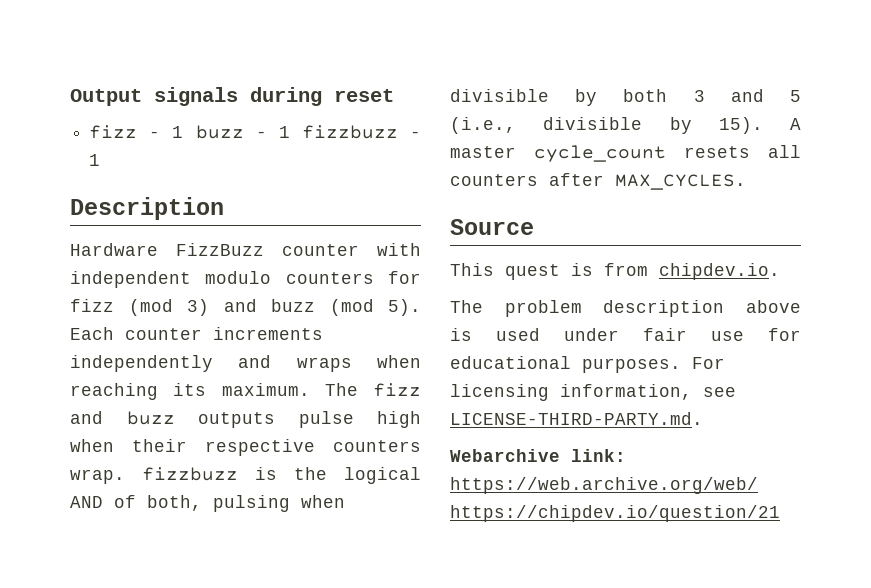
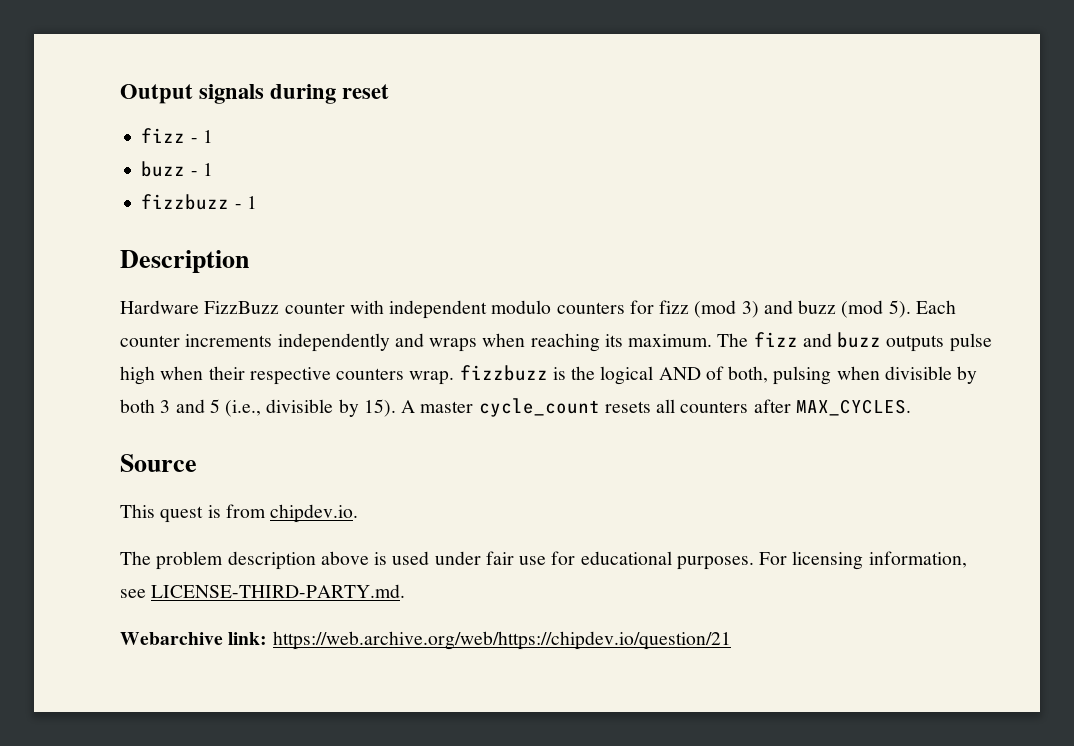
- fizz - 1 buzz - 1 fizzbuzz - 1
+ fizz - 1
+ buzz - 1
+ fizzbuzz - 1

